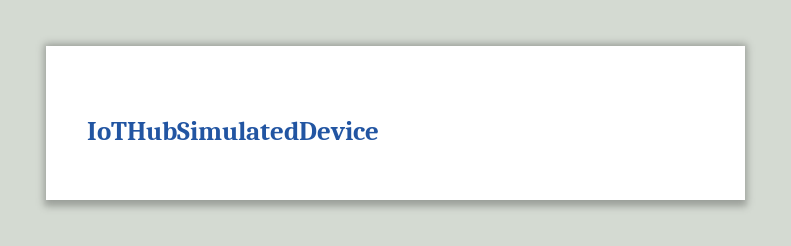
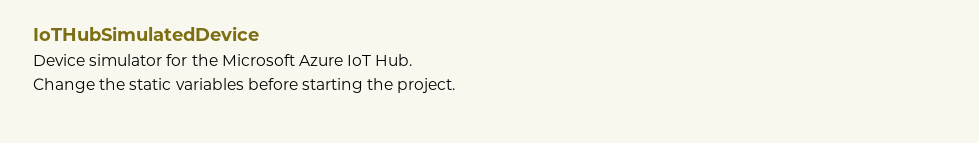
+ Device simulator for the Microsoft Azure IoT Hub.
+ Change the static variables before starting the project.

